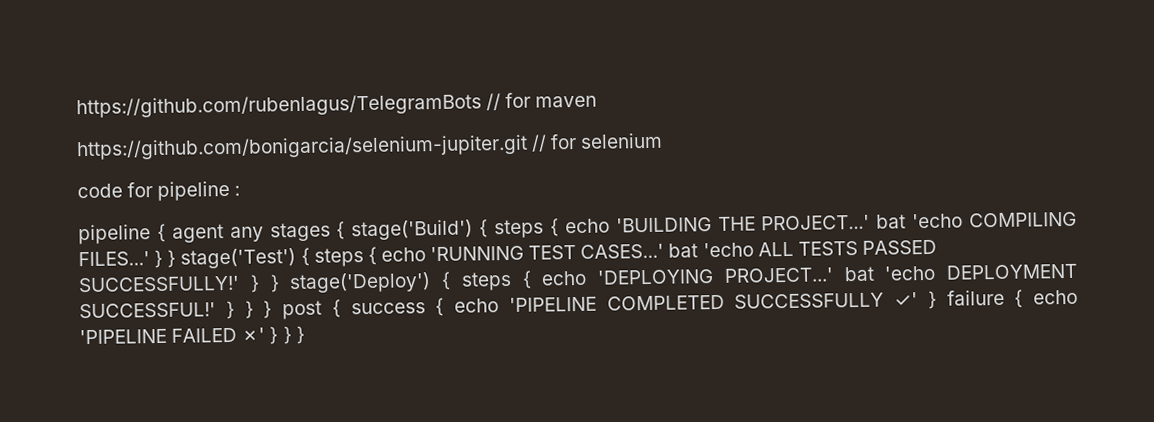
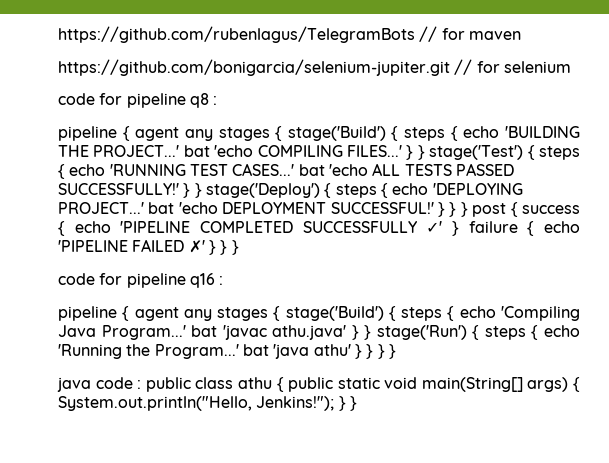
- code for pipeline :
+ code for pipeline q8 :
+ code for pipeline q16 :
+ pipeline { agent any stages { stage('Build') { steps { echo 'Compiling Java Program...' bat 'javac athu.java' } } stage('Run') { steps { echo 'Running the Program...' bat 'java athu' } } } }
+ java code : public class athu { public static void main(String[] args) { System.out.println("Hello, Jenkins!"); } }

